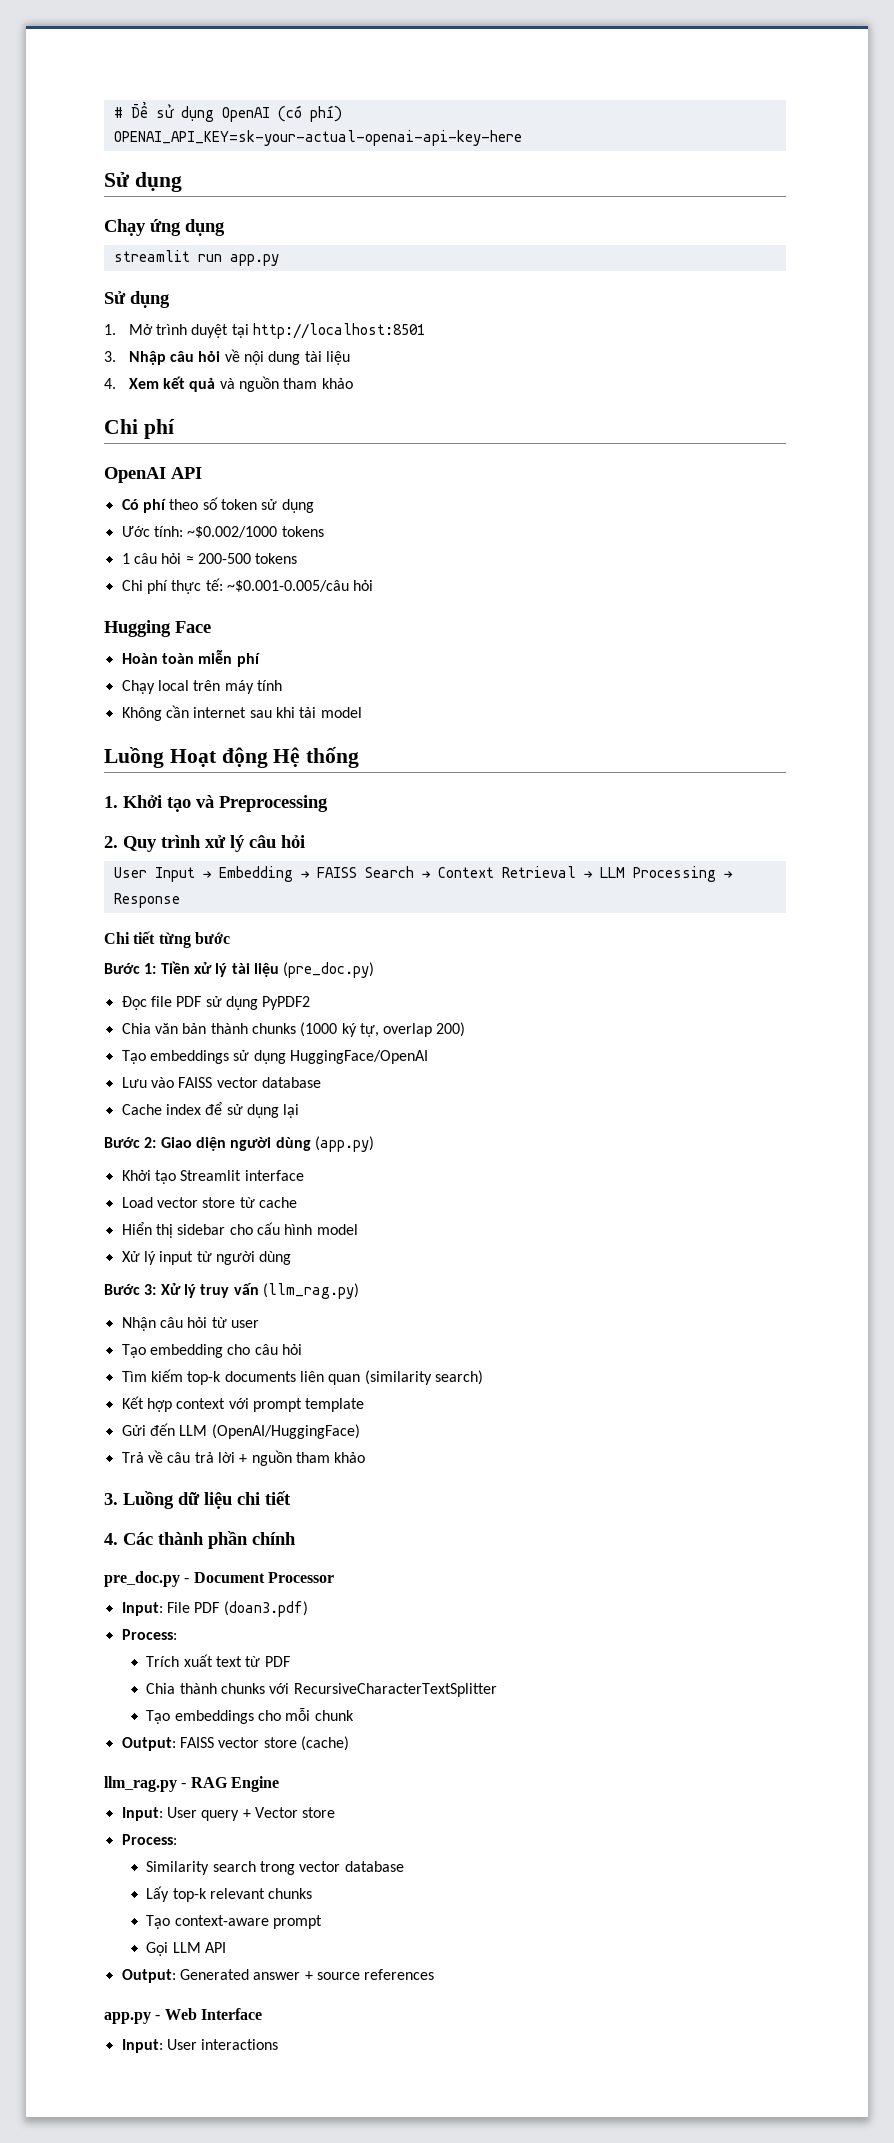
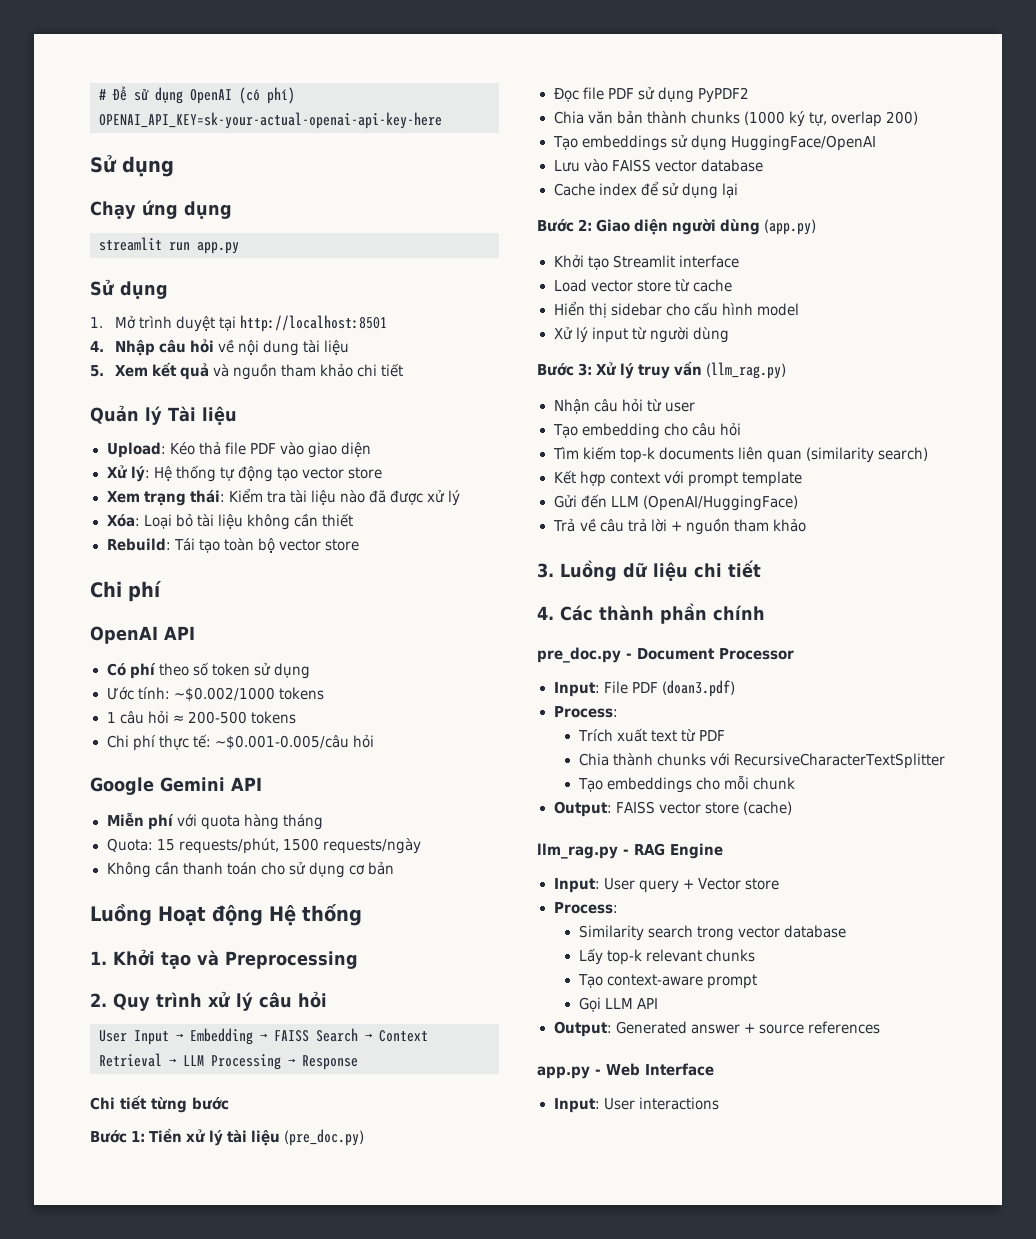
- 3. Nhập câu hỏi về nội dung tài liệu
+ 4. Nhập câu hỏi về nội dung tài liệu
- 4. Xem kết quả và nguồn tham khảo
+ 5. Xem kết quả và nguồn tham khảo chi tiết
+ Quản lý Tài liệu
+ Upload: Kéo thả file PDF vào giao diện
+ Xử lý: Hệ thống tự động tạo vector store
+ Xem trạng thái: Kiểm tra tài liệu nào đã được xử lý
+ Xóa: Loại bỏ tài liệu không cần thiết
+ Rebuild: Tái tạo toàn bộ vector store
- Hugging Face
- Hoàn toàn miễn phí
- Chạy local trên máy tính
- Không cần internet sau khi tải model
+ Google Gemini API
+ Miễn phí với quota hàng tháng
+ Quota: 15 requests/phút, 1500 requests/ngày
+ Không cần thanh toán cho sử dụng cơ bản

